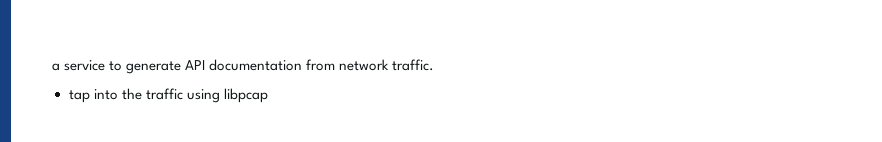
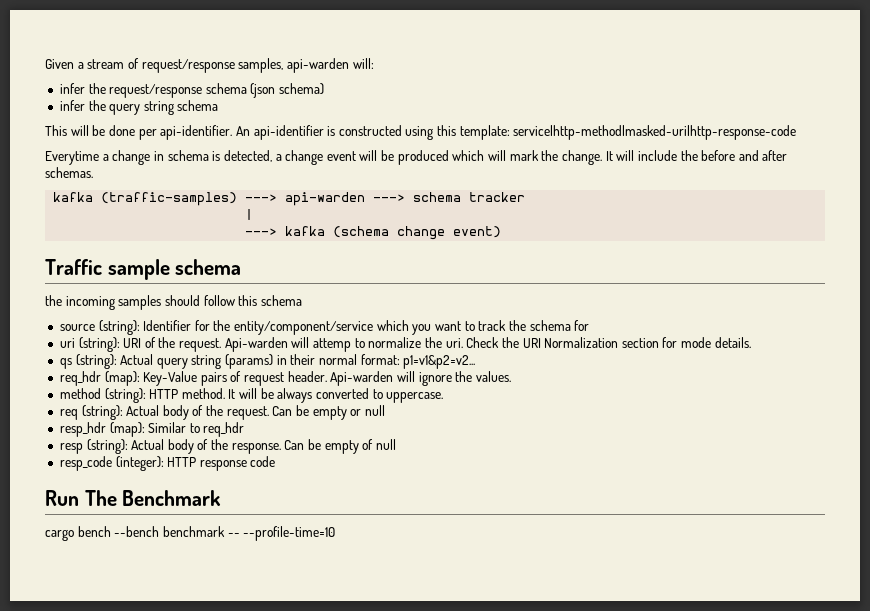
- a service to generate API documentation from network traffic.
- tap into the traffic using libpcap
+ Given a stream of request/response samples, api-warden will:
+ infer the request/response schema (json schema)
+ infer the query string schema
+ This will be done per api-identifier. An api-identifier is constructed using this template: service|http-method|masked-uri|http-response-code
+ Everytime a change in schema is detected, a change event will be produced which will mark the change. It will include the before and after schemas.
+ kafka (traffic-samples) ---> api-warden ---> schema tracker
+ |
+ ---> kafka (schema change event)
+ Traffic sample schema
+ the incoming samples should follow this schema
+ source (string): Identifier for the entity/component/service which you want to track the schema for
+ uri (string): URI of the request. Api-warden will attemp to normalize the uri. Check the URI Normalization section for mode details.
+ qs (string): Actual query string (params) in their normal format: p1=v1&p2=v2...
+ req_hdr (map): Key-Value pairs of request header. Api-warden will ignore the values.
+ method (string): HTTP method. It will be always converted to uppercase.
+ req (string): Actual body of the request. Can be empty or null
+ resp_hdr (map): Similar to req_hdr
+ resp (string): Actual body of the response. Can be empty of null
+ resp_code (integer): HTTP response code
+ Run The Benchmark
+ cargo bench --bench benchmark -- --profile-time=10

